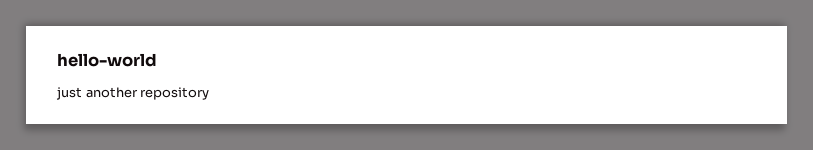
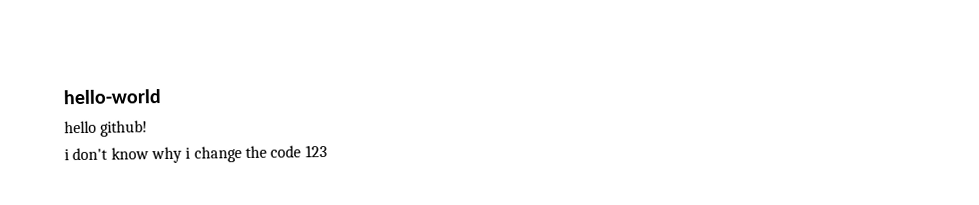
- just another repository
+ hello github!
+ i don't know why i change the code 123

